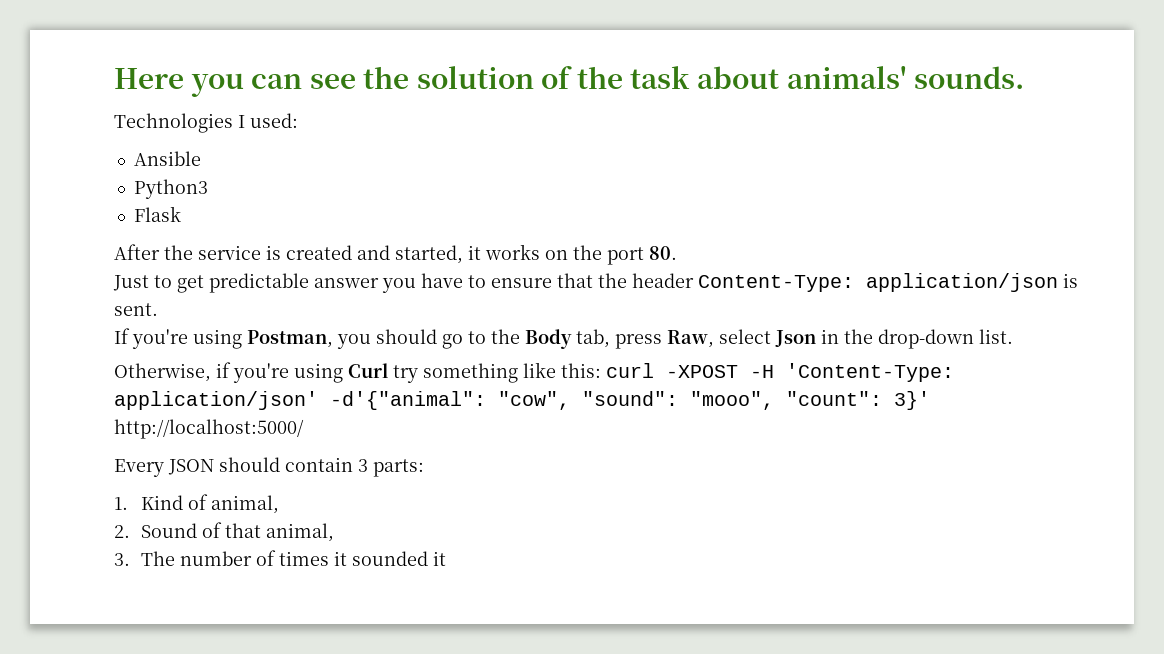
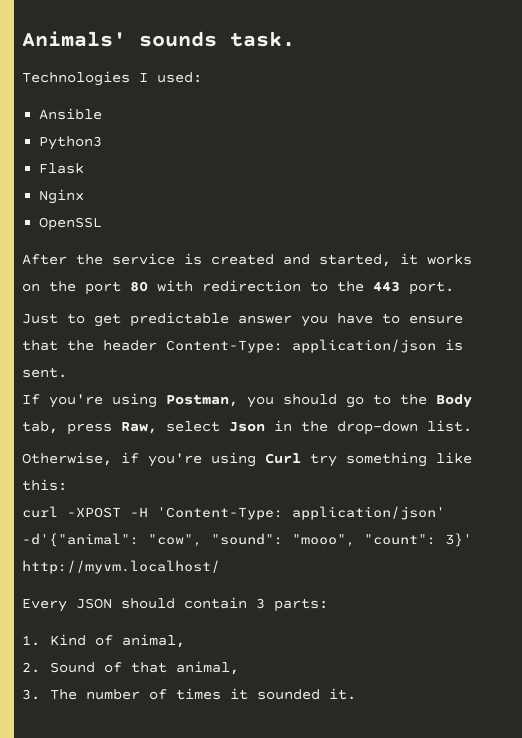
- Here you can see the solution of the task about animals' sounds.
+ Animals' sounds task.
+ Nginx
+ OpenSSL
- After the service is created and started, it works on the port 80.
+ After the service is created and started, it works on the port 80 with redirection to the 443 port.
- Otherwise, if you're using Curl try something like this: curl -XPOST -H 'Content-Type: application/json' -d'{"animal": "cow", "sound": "mooo", "count": 3}' http://localhost:5000/
+ Otherwise, if you're using Curl try something like this:
+ curl -XPOST -H 'Content-Type: application/json' -d'{"animal": "cow", "sound": "mooo", "count": 3}' http://myvm.localhost/
- 3. The number of times it sounded it
+ 3. The number of times it sounded it.

